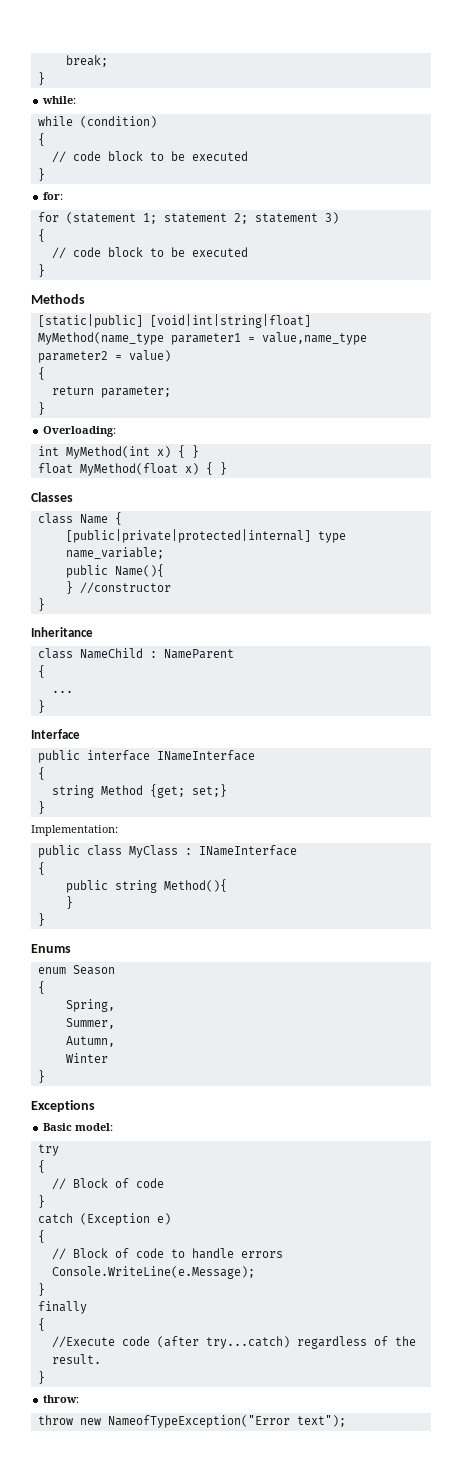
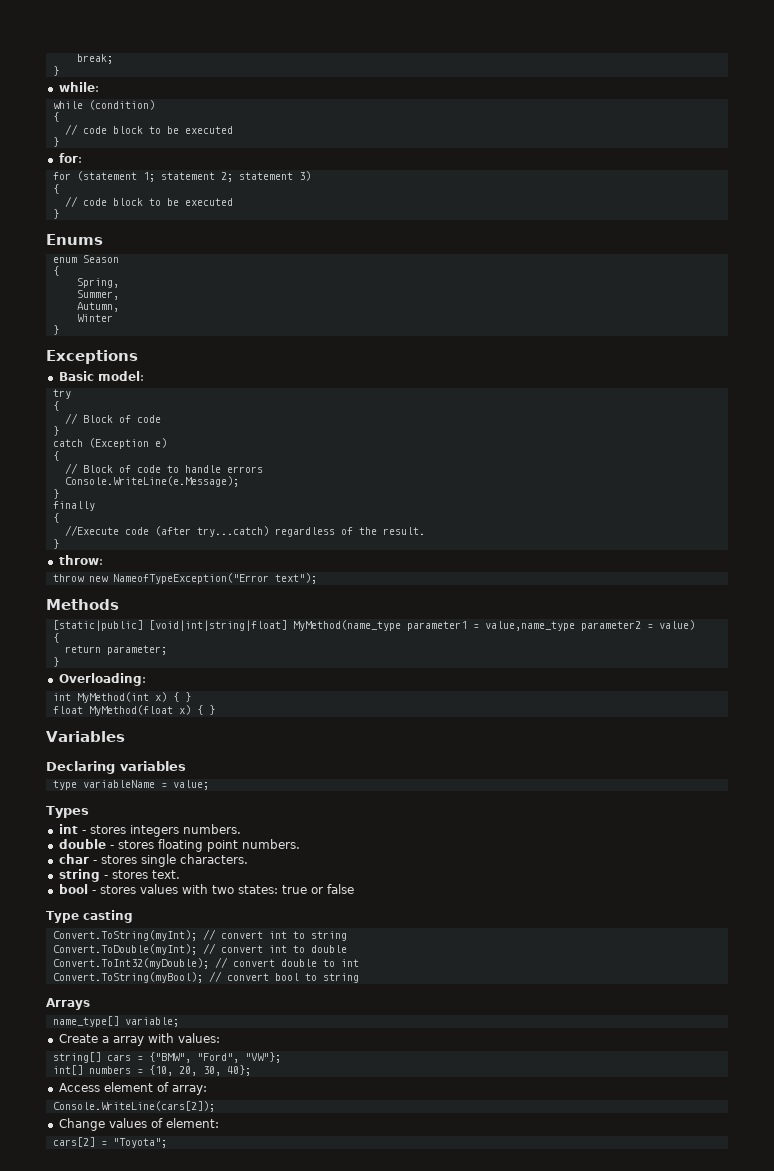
- Methods
- [static|public] [void|int|string|float] MyMethod(name_type parameter1 = value,name_type parameter2 = value)
- {
- return parameter;
- }
- Overloading:
- int MyMethod(int x) { }
- float MyMethod(float x) { }
- Classes
- class Name {
- [public|private|protected|internal] type name_variable;
- public Name(){
- } //constructor
- }
- Inheritance
- class NameChild : NameParent
- {
- ...
- }
- Interface
- public interface INameInterface
- {
- string Method {get; set;}
- }
- Implementation:
- public class MyClass : INameInterface
- {
- public string Method(){
- }
- }
+ Methods
+ [static|public] [void|int|string|float] MyMethod(name_type parameter1 = value,name_type parameter2 = value)
+ {
+ return parameter;
+ }
+ Overloading:
+ int MyMethod(int x) { }
+ float MyMethod(float x) { }
+ Variables
+ Declaring variables
+ type variableName = value;
+ Types
+ int - stores integers numbers.
+ double - stores floating point numbers.
+ char - stores single characters.
+ string - stores text.
+ bool - stores values with two states: true or false
+ Type casting
+ Convert.ToString(myInt); // convert int to string
+ Convert.ToDouble(myInt); // convert int to double
+ Convert.ToInt32(myDouble); // convert double to int
+ Convert.ToString(myBool); // convert bool to string
+ Arrays
+ name_type[] variable;
+ Create a array with values:
+ string[] cars = {"BMW", "Ford", "VW"};
+ int[] numbers = {10, 20, 30, 40};
+ Access element of array:
+ Console.WriteLine(cars[2]);
+ Change values of element:
+ cars[2] = "Toyota";

